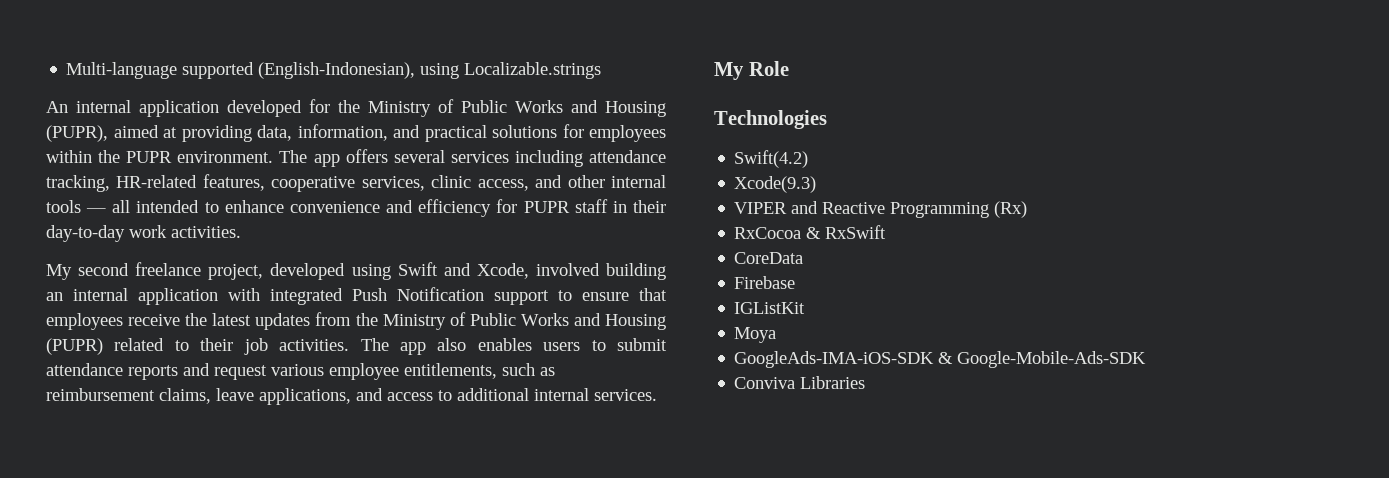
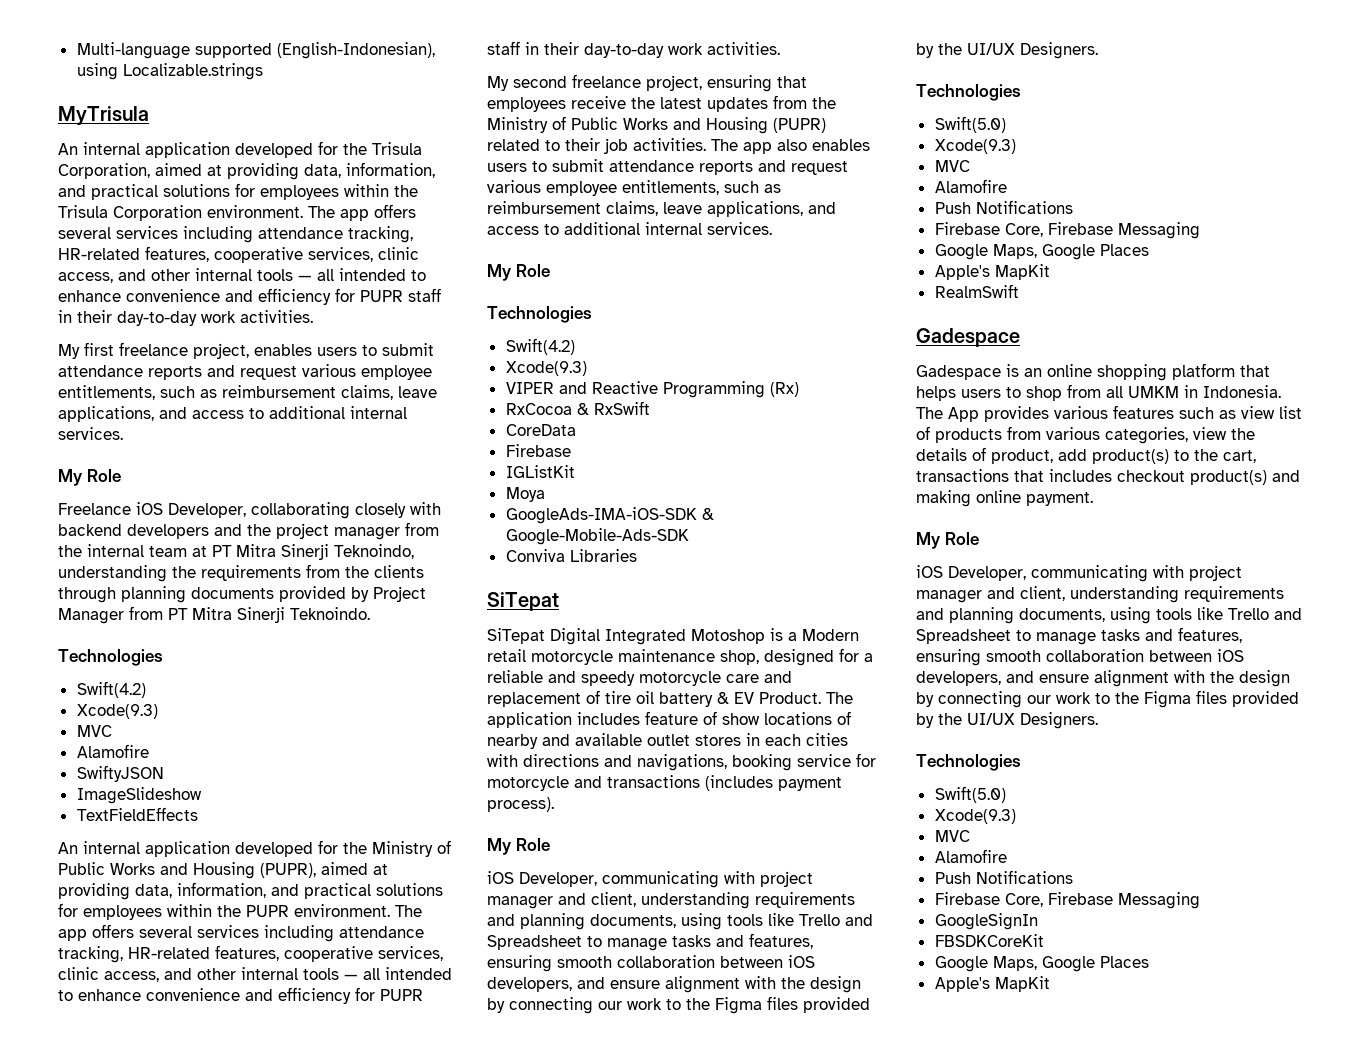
+ MyTrisula
+ An internal application developed for the Trisula Corporation, aimed at providing data, information, and practical solutions for employees within the Trisula Corporation environment. The app offers several services including attendance tracking, HR-related features, cooperative services, clinic access, and other internal tools — all intended to enhance convenience and efficiency for PUPR staff in their day-to-day work activities.
+ My first freelance project, enables users to submit attendance reports and request various employee entitlements, such as reimbursement claims, leave applications, and access to additional internal services.
+ My Role
+ Freelance iOS Developer, collaborating closely with backend developers and the project manager from the internal team at PT Mitra Sinerji Teknoindo, understanding the requirements from the clients through planning documents provided by Project Manager from PT Mitra Sinerji Teknoindo.
+ Technologies
+ Swift(4.2)
+ Xcode(9.3)
+ MVC
+ Alamofire
+ SwiftyJSON
+ ImageSlideshow
+ TextFieldEffects
- My second freelance project, developed using Swift and Xcode, involved building an internal application with integrated Push Notification support to ensure that employees receive the latest updates from the Ministry of Public Works and Housing (PUPR) related to their job activities.
+ My second freelance project, ensuring that employees receive the latest updates from the Ministry of Public Works and Housing (PUPR) related to their job activities.
  Conviva Libraries
+ SiTepat
+ SiTepat Digital Integrated Motoshop is a Modern retail motorcycle maintenance shop, designed for a reliable and speedy motorcycle care and replacement of tire oil battery & EV Product. The application includes feature of show locations of nearby and available outlet stores in each cities with directions and navigations, booking service for motorcycle and transactions (includes payment process).
+ My Role
+ iOS Developer, communicating with project manager and client, understanding requirements and planning documents, using tools like Trello and Spreadsheet to manage tasks and features, ensuring smooth collaboration between iOS developers, and ensure alignment with the design by connecting our work to the Figma files provided by the UI/UX Designers.
+ Technologies
+ Swift(5.0)
+ Xcode(9.3)
+ MVC
+ Alamofire
+ Push Notifications
+ Firebase Core, Firebase Messaging
+ Google Maps, Google Places
+ Apple's MapKit
+ RealmSwift
+ Gadespace
+ Gadespace is an online shopping platform that helps users to shop from all UMKM in Indonesia. The App provides various features such as view list of products from various categories, view the details of product, add product(s) to the cart, transactions that includes checkout product(s) and making online payment.
+ My Role
+ iOS Developer, communicating with project manager and client, understanding requirements and planning documents, using tools like Trello and Spreadsheet to manage tasks and features, ensuring smooth collaboration between iOS developers, and ensure alignment with the design by connecting our work to the Figma files provided by the UI/UX Designers.
+ Technologies
+ Swift(5.0)
+ Xcode(9.3)
+ MVC
+ Alamofire
+ Push Notifications
+ Firebase Core, Firebase Messaging
+ GoogleSignIn
+ FBSDKCoreKit
+ Google Maps, Google Places
+ Apple's MapKit

